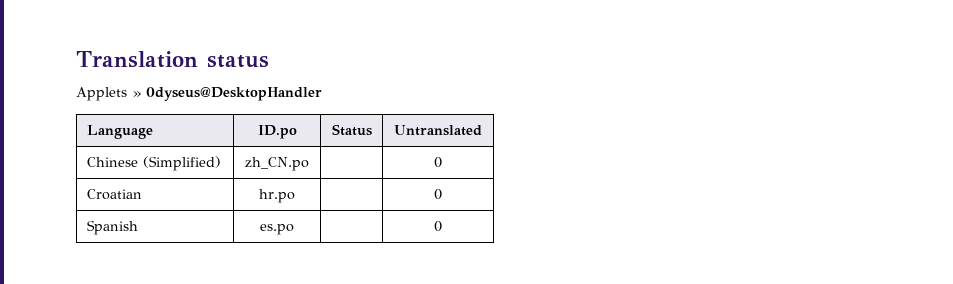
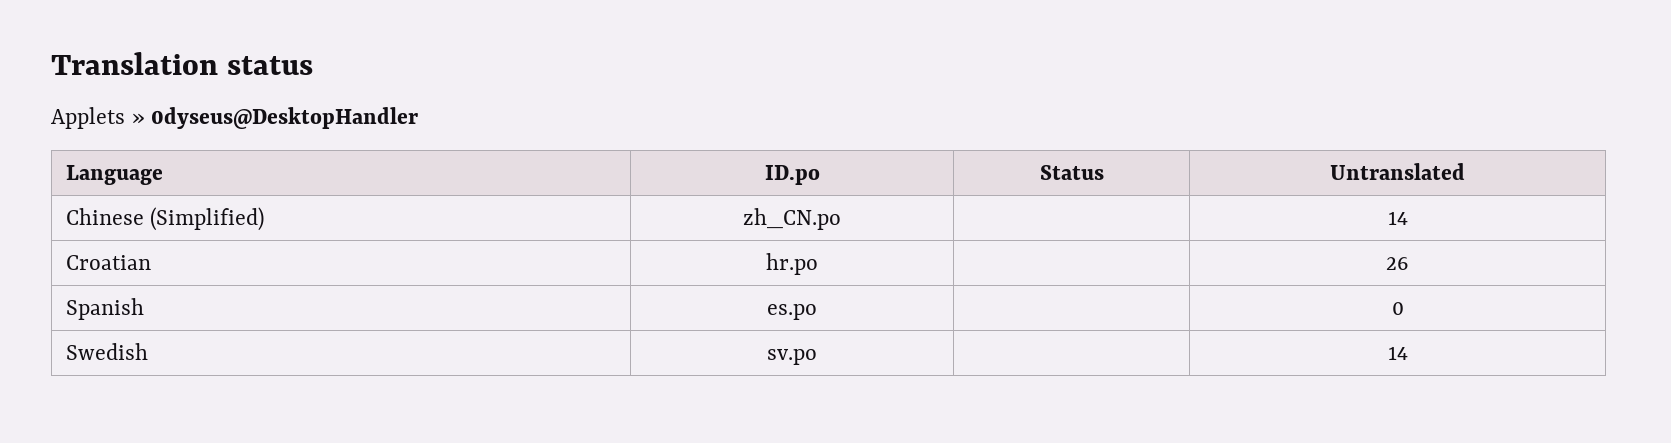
- Chinese (Simplified) | zh_CN.po | | 0
+ Chinese (Simplified) | zh_CN.po | | 14
- Croatian | hr.po | | 0
+ Croatian | hr.po | | 26
+ Swedish | sv.po | | 14

